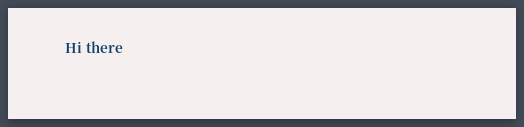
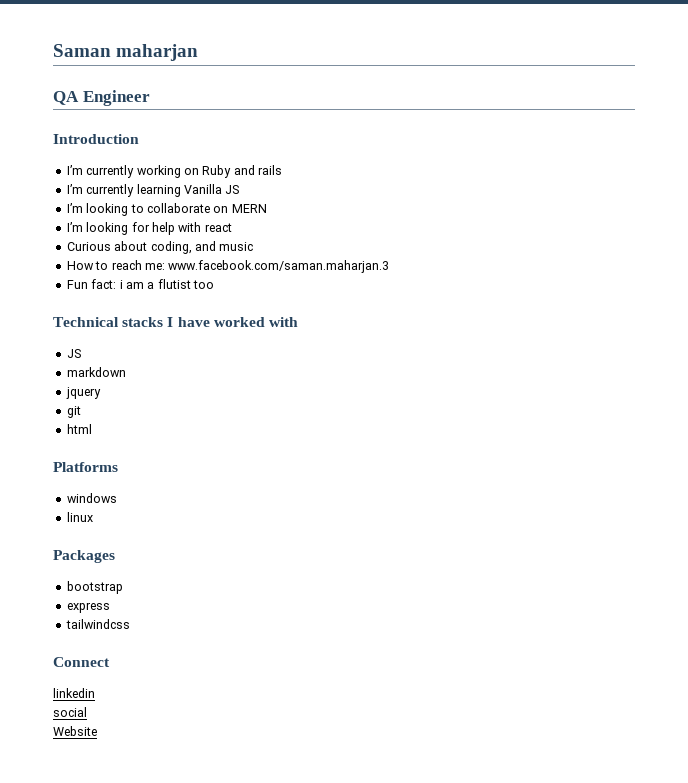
- Hi there
+ Saman maharjan
+ QA Engineer
+ Introduction
+ I’m currently working on Ruby and rails
+ I’m currently learning Vanilla JS
+ I’m looking to collaborate on MERN
+ I’m looking for help with react
+ Curious about coding, and music
+ How to reach me: www.facebook.com/saman.maharjan.3
+ Fun fact: i am a flutist too
+ Technical stacks I have worked with
+ JS
+ markdown
+ jquery
+ git
+ html
+ Platforms
+ windows
+ linux
+ Packages
+ bootstrap
+ express
+ tailwindcss
+ Connect
+ linkedin
+ social
+ Website

